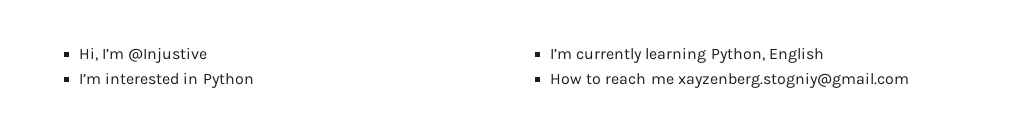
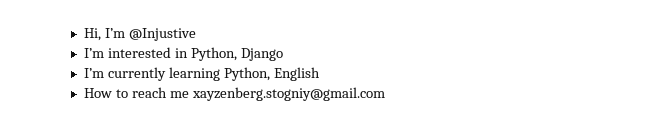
- I’m interested in Python
+ I’m interested in Python, Django

